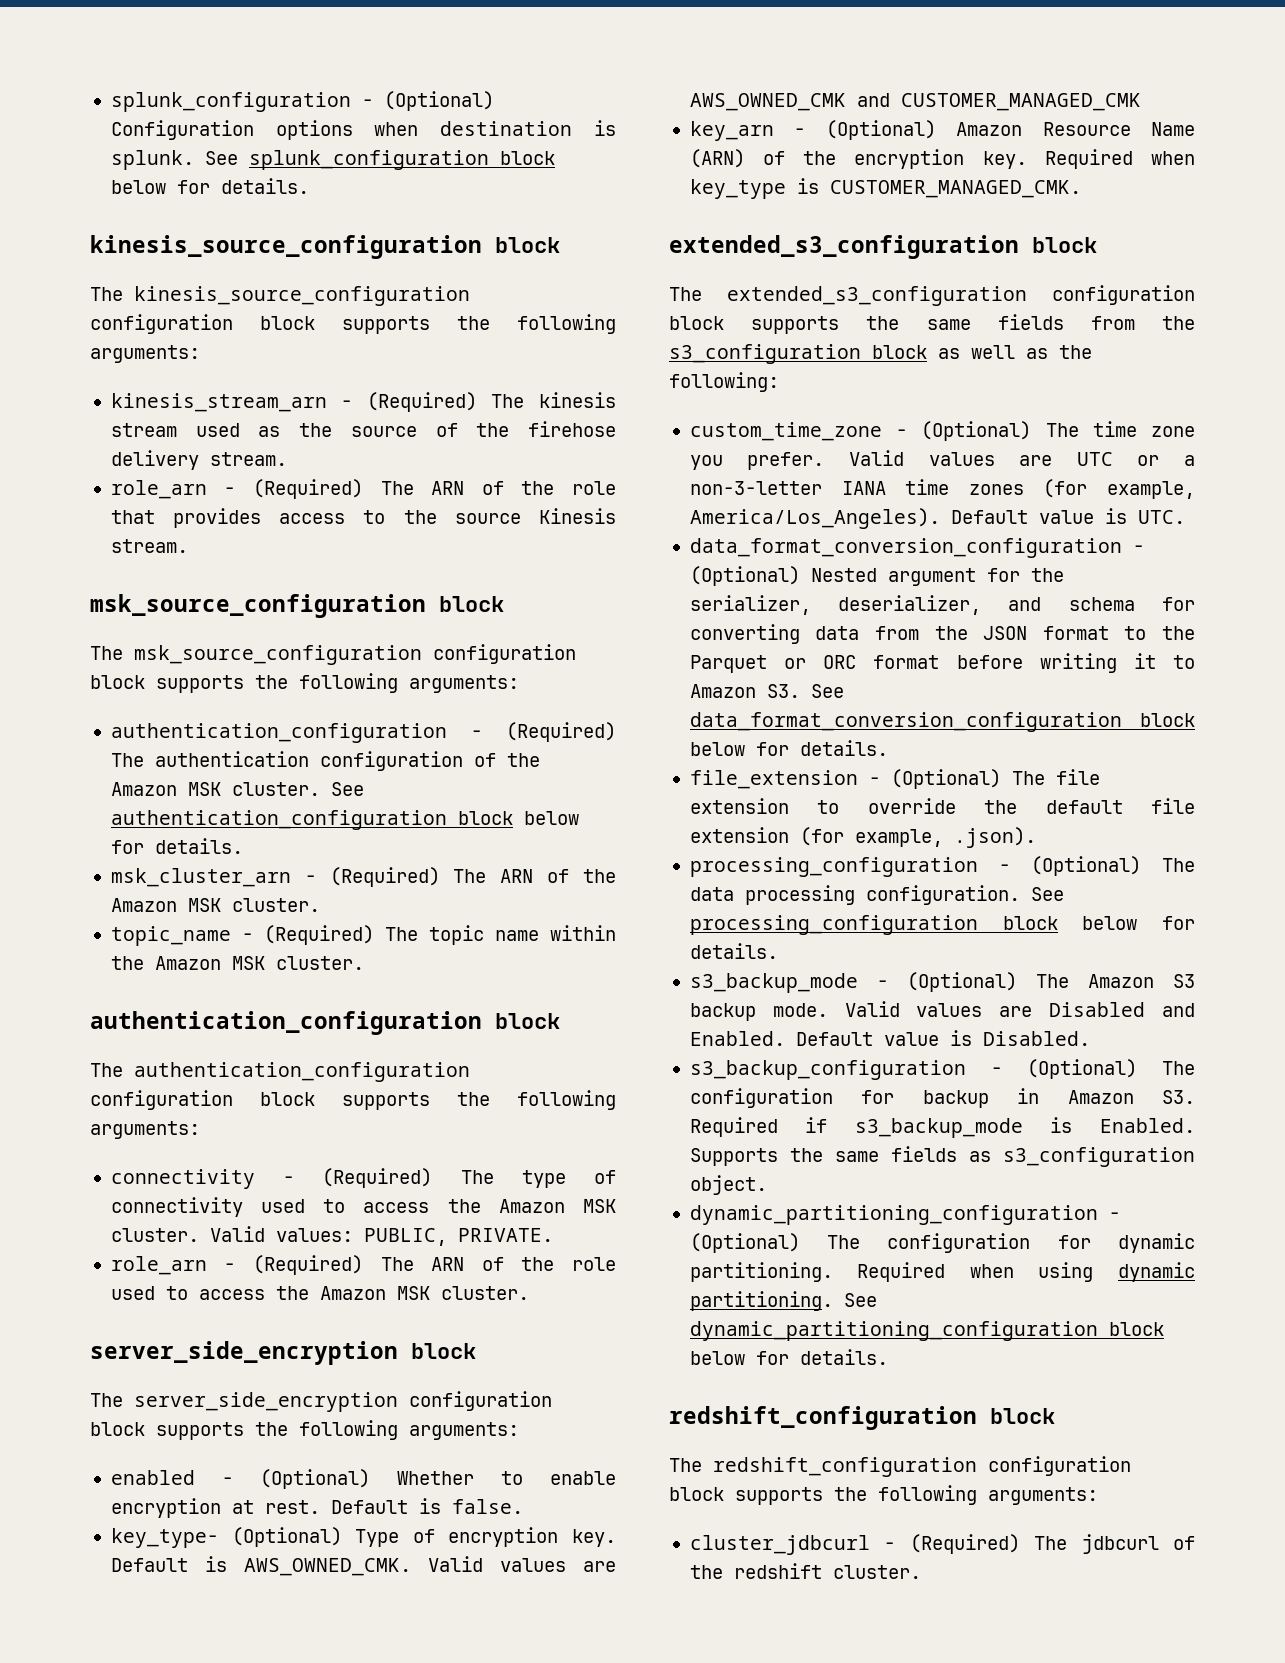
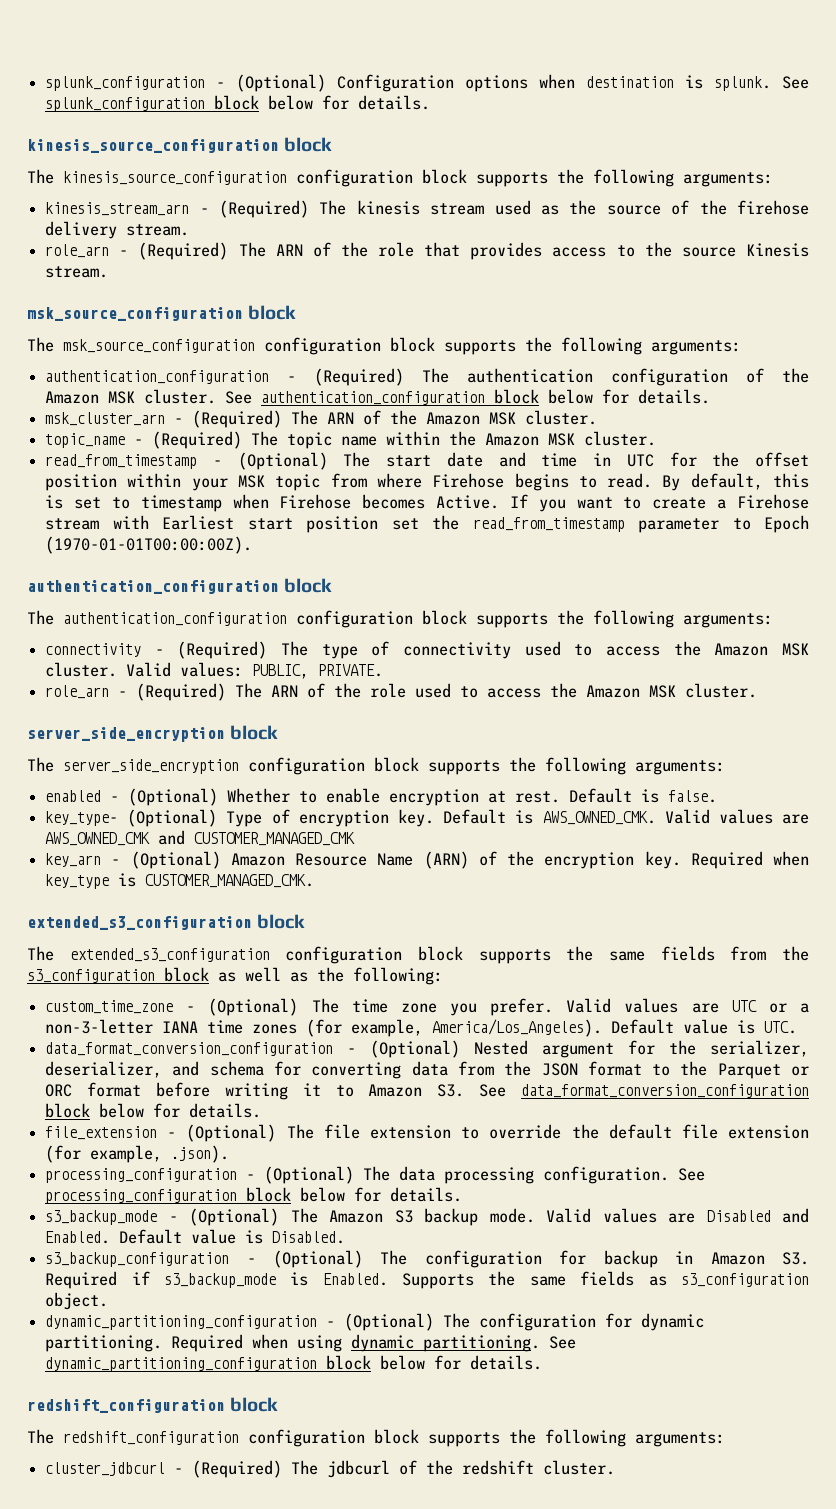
+ read_from_timestamp - (Optional) The start date and time in UTC for the offset position within your MSK topic from where Firehose begins to read. By default, this is set to timestamp when Firehose becomes Active. If you want to create a Firehose stream with Earliest start position set the read_from_timestamp parameter to Epoch (1970-01-01T00:00:00Z).

